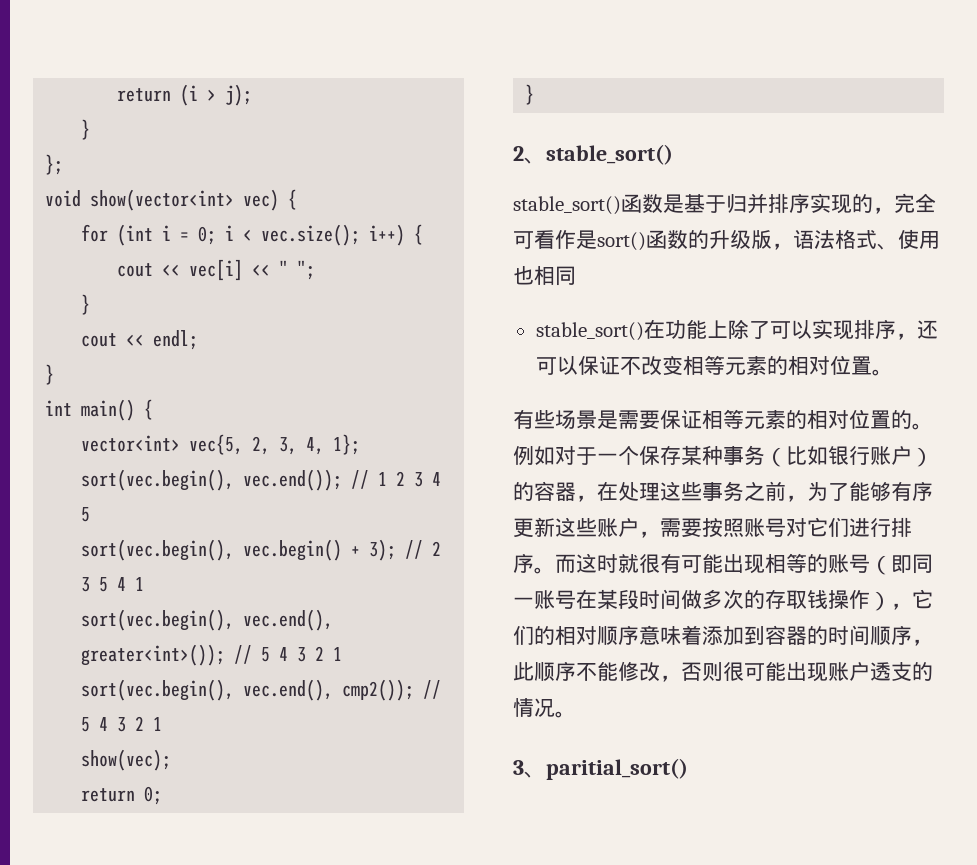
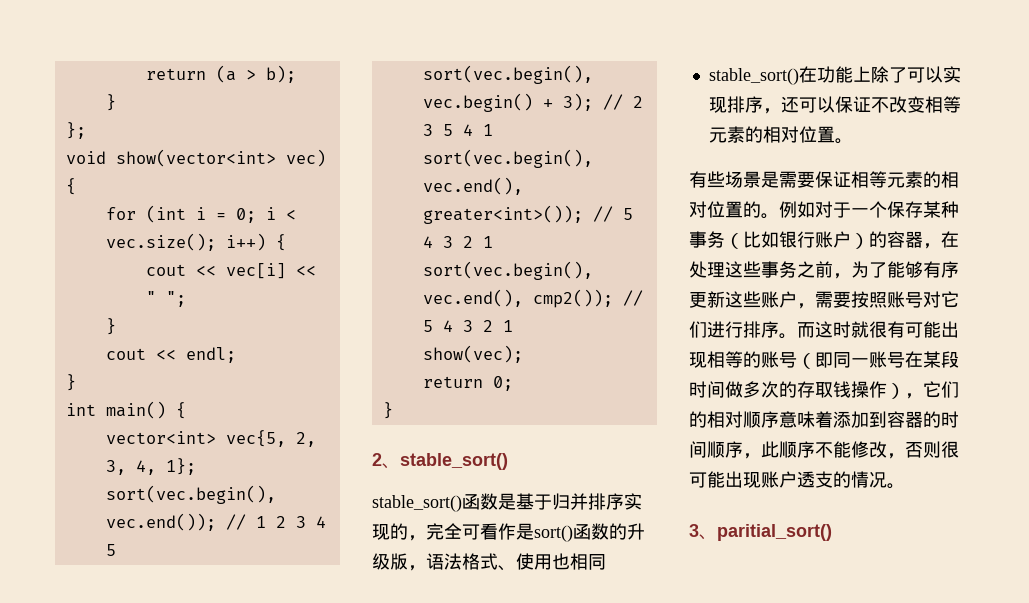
- return (i > j);
+ return (a > b);

